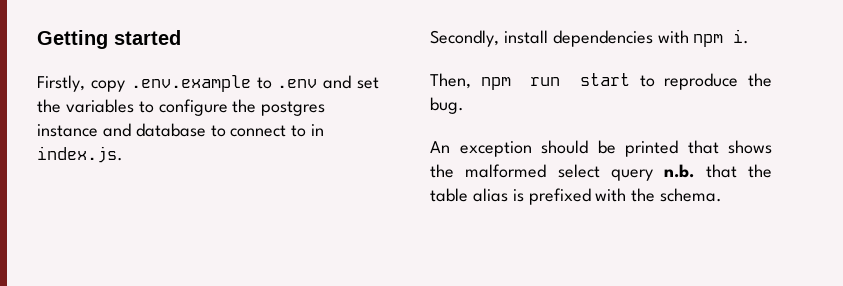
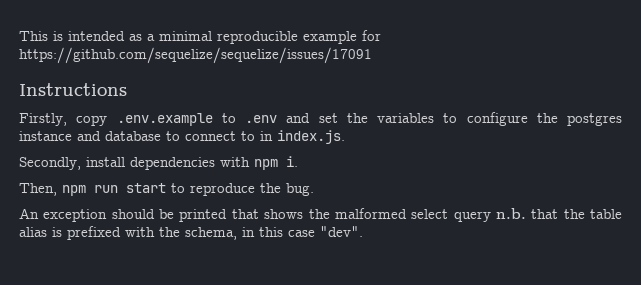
- Getting started
+ This is intended as a minimal reproducible example for https://github.com/sequelize/sequelize/issues/17091
+ Instructions
- An exception should be printed that shows the malformed select query n.b. that the table alias is prefixed with the schema.
+ An exception should be printed that shows the malformed select query n.b. that the table alias is prefixed with the schema, in this case "dev".

